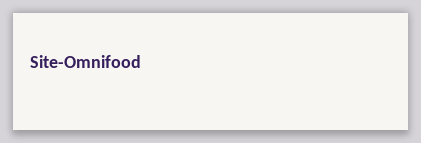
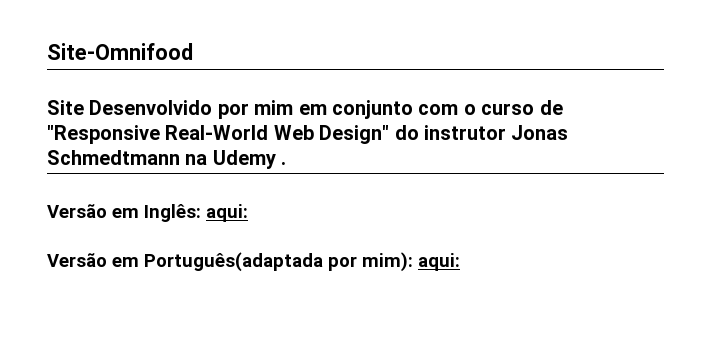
+ Site Desenvolvido por mim em conjunto com o curso de "Responsive Real-World Web Design" do instrutor Jonas Schmedtmann na Udemy .
+ Versão em Inglês: aqui:
+ Versão em Português(adaptada por mim): aqui:

